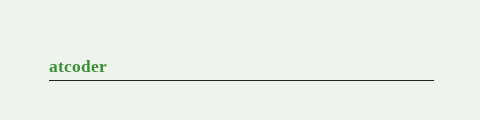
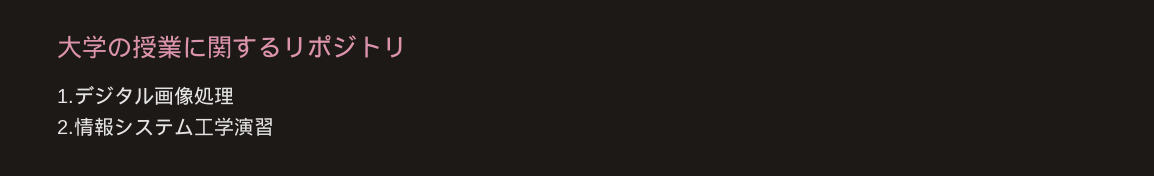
- atcoder
+ 大学の授業に関するリポジトリ
+ 1.デジタル画像処理
+ 2.情報システム工学演習

